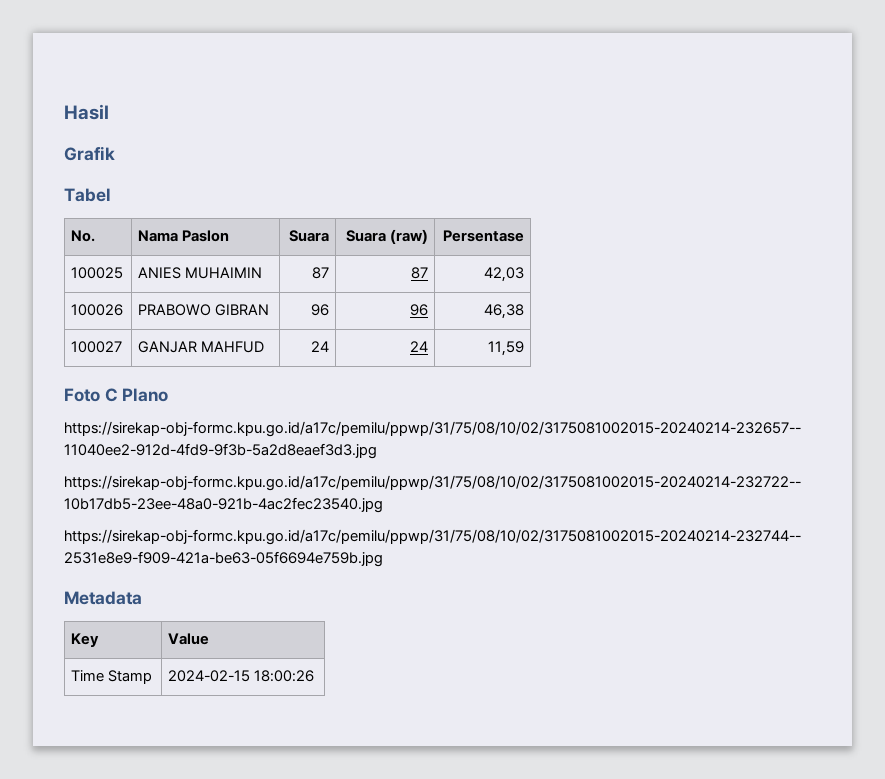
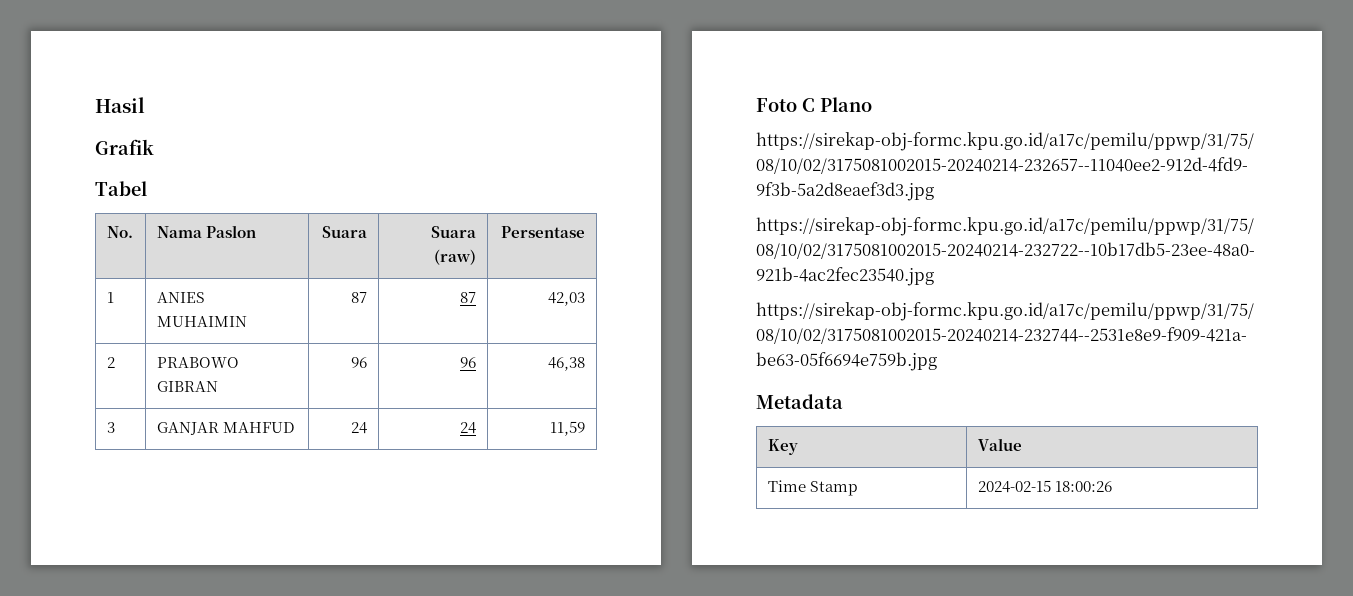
- 100025 | ANIES MUHAIMIN | 87 | 87 | 42,03
+ 1 | ANIES MUHAIMIN | 87 | 87 | 42,03
- 100026 | PRABOWO GIBRAN | 96 | 96 | 46,38
+ 2 | PRABOWO GIBRAN | 96 | 96 | 46,38
- 100027 | GANJAR MAHFUD | 24 | 24 | 11,59
+ 3 | GANJAR MAHFUD | 24 | 24 | 11,59

